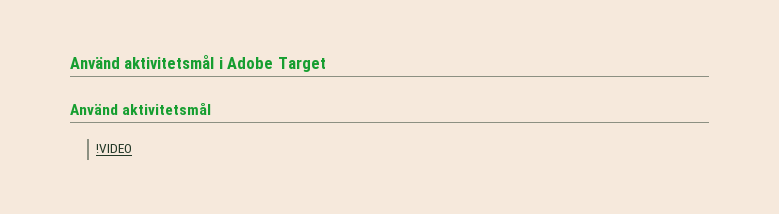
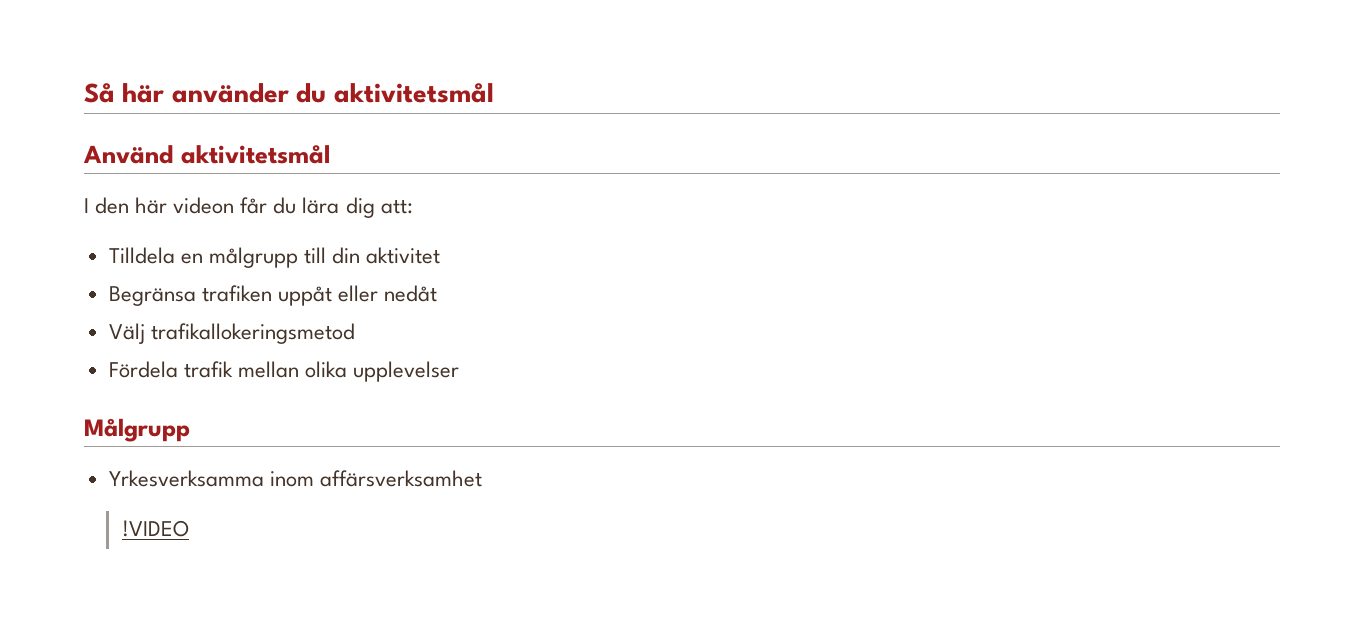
- Använd aktivitetsmål i Adobe Target
+ Så här använder du aktivitetsmål
  Använd aktivitetsmål
+ I den här videon får du lära dig att:
+ Tilldela en målgrupp till din aktivitet
+ Begränsa trafiken uppåt eller nedåt
+ Välj trafikallokeringsmetod
+ Fördela trafik mellan olika upplevelser
+ Målgrupp
+ Yrkesverksamma inom affärsverksamhet

